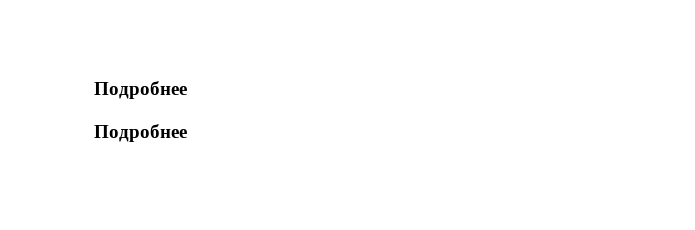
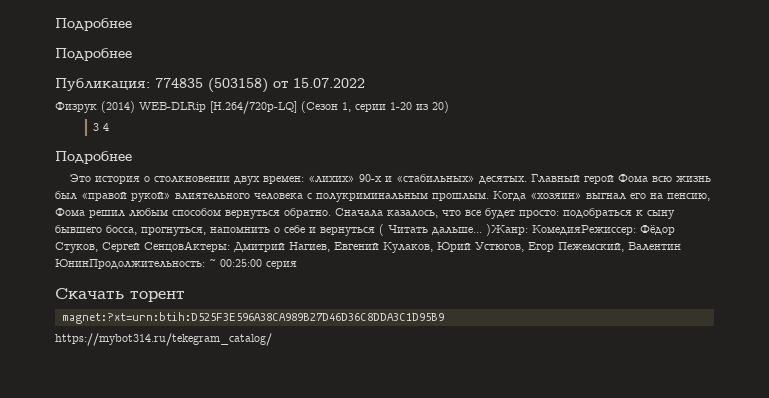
+ Публикация: 774835 (503158) от 15.07.2022
+ Физрук (2014) WEB-DLRip [H.264/720p-LQ] (Сезон 1, серии 1-20 из 20)
+ 3 4
+ Подробнее
+ Это история о столкновении двух времен: «лихих» 90-х и «стабильных» десятых. Главный герой Фома всю жизнь был «правой рукой» влиятельного человека с полукриминальным прошлым. Когда «хозяин» выгнал его на пенсию, Фома решил любым способом вернуться обратно. Сначала казалось, что все будет просто: подобраться к сыну бывшего босса, прогнуться, напомнить о себе и вернуться ( Читать дальше... )Жанр: КомедияРежиссер: Фёдор Стуков, Сергей СенцовАктеры: Дмитрий Нагиев, Евгений Кулаков, Юрий Устюгов, Егор Пежемский, Валентин ЮнинПродолжительность: ~ 00:25:00 серия
+ Скачать торент
+ magnet:?xt=urn:btih:D525F3E596A38CA989B27D46D36C8DDA3C1D95B9
+ https://mybot314.ru/tekegram_catalog/

